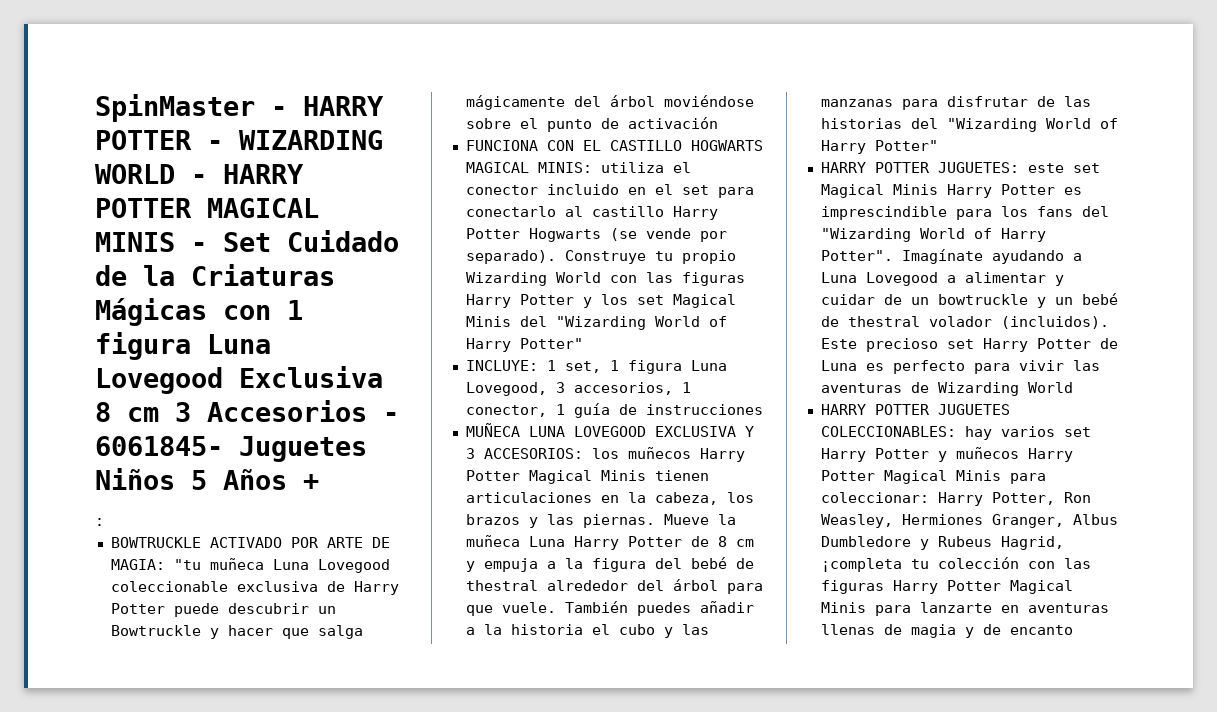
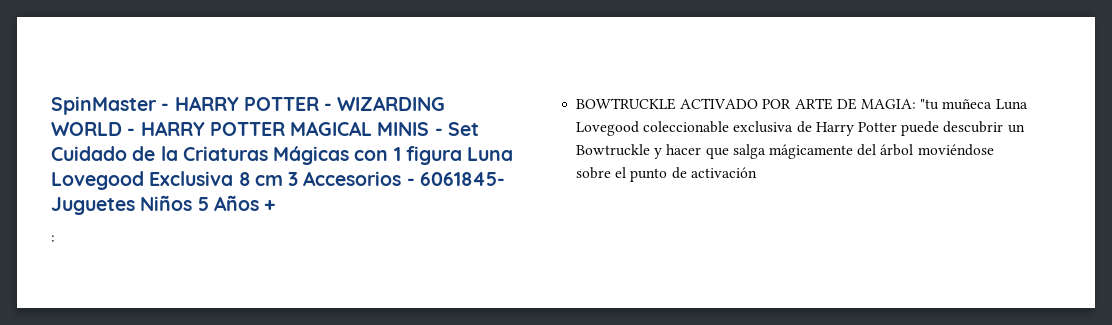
- FUNCIONA CON EL CASTILLO HOGWARTS MAGICAL MINIS: utiliza el conector incluido en el set para conectarlo al castillo Harry Potter Hogwarts (se vende por separado). Construye tu propio Wizarding World con las figuras Harry Potter y los set Magical Minis del "Wizarding World of Harry Potter"
- INCLUYE: 1 set, 1 figura Luna Lovegood, 3 accesorios, 1 conector, 1 guía de instrucciones
- MUÑECA LUNA LOVEGOOD EXCLUSIVA Y 3 ACCESORIOS: los muñecos Harry Potter Magical Minis tienen articulaciones en la cabeza, los brazos y las piernas. Mueve la muñeca Luna Harry Potter de 8 cm y empuja a la figura del bebé de thestral alrededor del árbol para que vuele. También puedes añadir a la historia el cubo y las manzanas para disfrutar de las historias del "Wizarding World of Harry Potter"
- HARRY POTTER JUGUETES: este set Magical Minis Harry Potter es imprescindible para los fans del "Wizarding World of Harry Potter". Imagínate ayudando a Luna Lovegood a alimentar y cuidar de un bowtruckle y un bebé de thestral volador (incluidos). Este precioso set Harry Potter de Luna es perfecto para vivir las aventuras de Wizarding World
- HARRY POTTER JUGUETES COLECCIONABLES: hay varios set Harry Potter y muñecos Harry Potter Magical Minis para coleccionar: Harry Potter, Ron Weasley, Hermiones Granger, Albus Dumbledore y Rubeus Hagrid, ¡completa tu colección con las figuras Harry Potter Magical Minis para lanzarte en aventuras llenas de magia y de encanto

